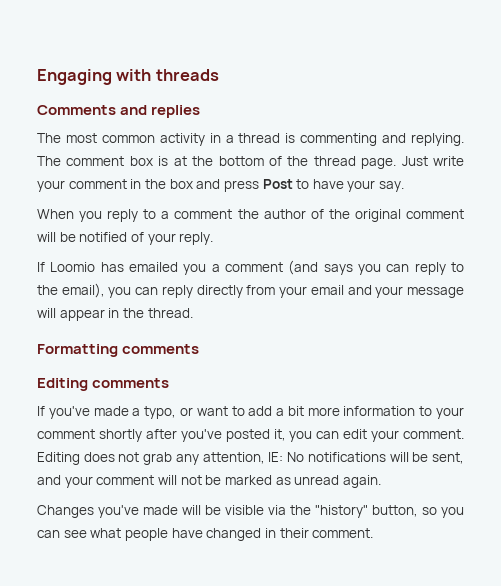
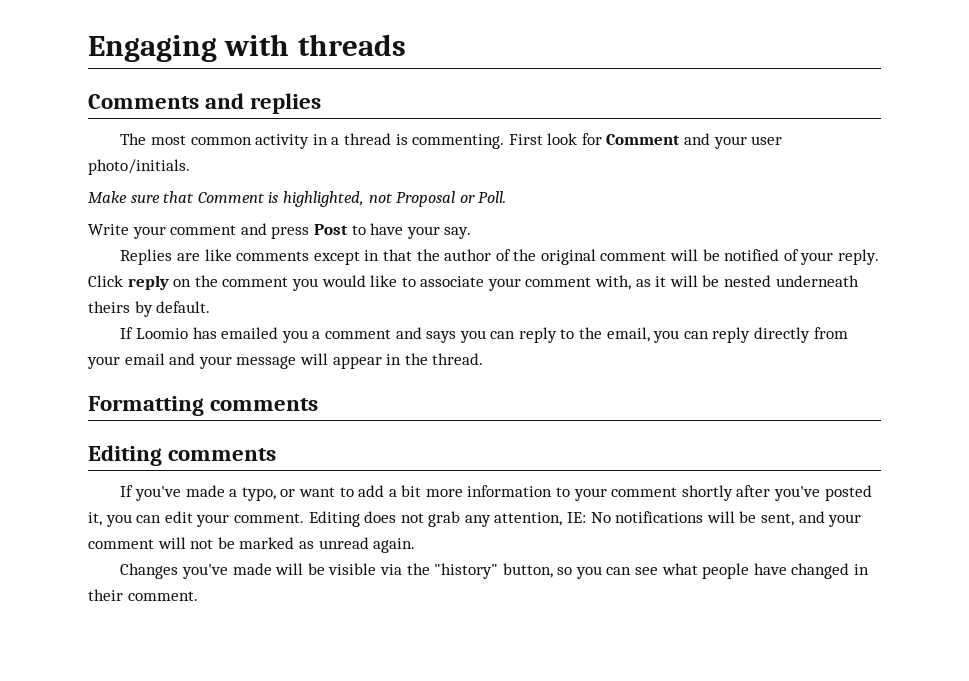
- The most common activity in a thread is commenting and replying. The comment box is at the bottom of the thread page. Just write your comment in the box and press Post to have your say.
+ The most common activity in a thread is commenting. First look for Comment and your user photo/initials.
+ Make sure that Comment is highlighted, not Proposal or Poll.
+ Write your comment and press Post to have your say.
- When you reply to a comment the author of the original comment will be notified of your reply.
+ Replies are like comments except in that the author of the original comment will be notified of your reply. Click reply on the comment you would like to associate your comment with, as it will be nested underneath theirs by default.
- If Loomio has emailed you a comment (and says you can reply to the email), you can reply directly from your email and your message will appear in the thread.
+ If Loomio has emailed you a comment and says you can reply to the email, you can reply directly from your email and your message will appear in the thread.

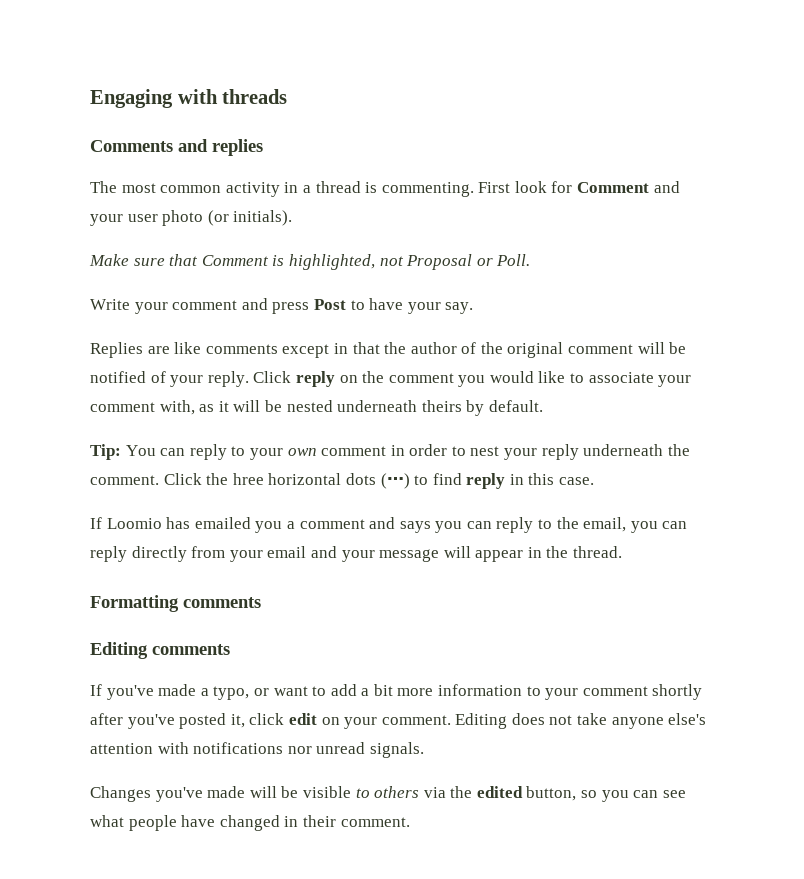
- First look for Comment and your user photo/initials.
+ First look for Comment and your user photo (or initials).
+ Tip: You can reply to your own comment in order to nest your reply underneath the comment. Click the hree horizontal dots (⋯) to find reply in this case.
- If you've made a typo, or want to add a bit more information to your comment shortly after you've posted it, you can edit your comment.
+ If you've made a typo, or want to add a bit more information to your comment shortly after you've posted it, click edit on your comment.
- Editing does not grab any attention, IE: No notifications will be sent, and your comment will not be marked as unread again.
+ Editing does not take anyone else's attention with notifications nor unread signals.
- Changes you've made will be visible via the "history" button, so you can see what people have changed in their comment.
+ Changes you've made will be visible to others via the edited button, so you can see what people have changed in their comment.

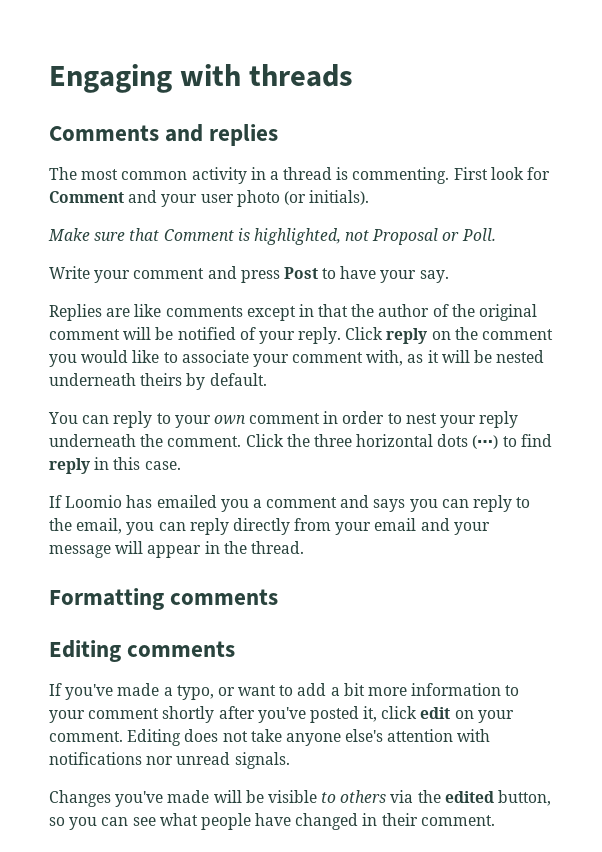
- Tip: You can reply to your own comment in order to nest your reply underneath the comment.
+ You can reply to your own comment in order to nest your reply underneath the comment.
- Click the hree horizontal dots (⋯) to find reply in this case.
+ Click the three horizontal dots (⋯) to find reply in this case.

